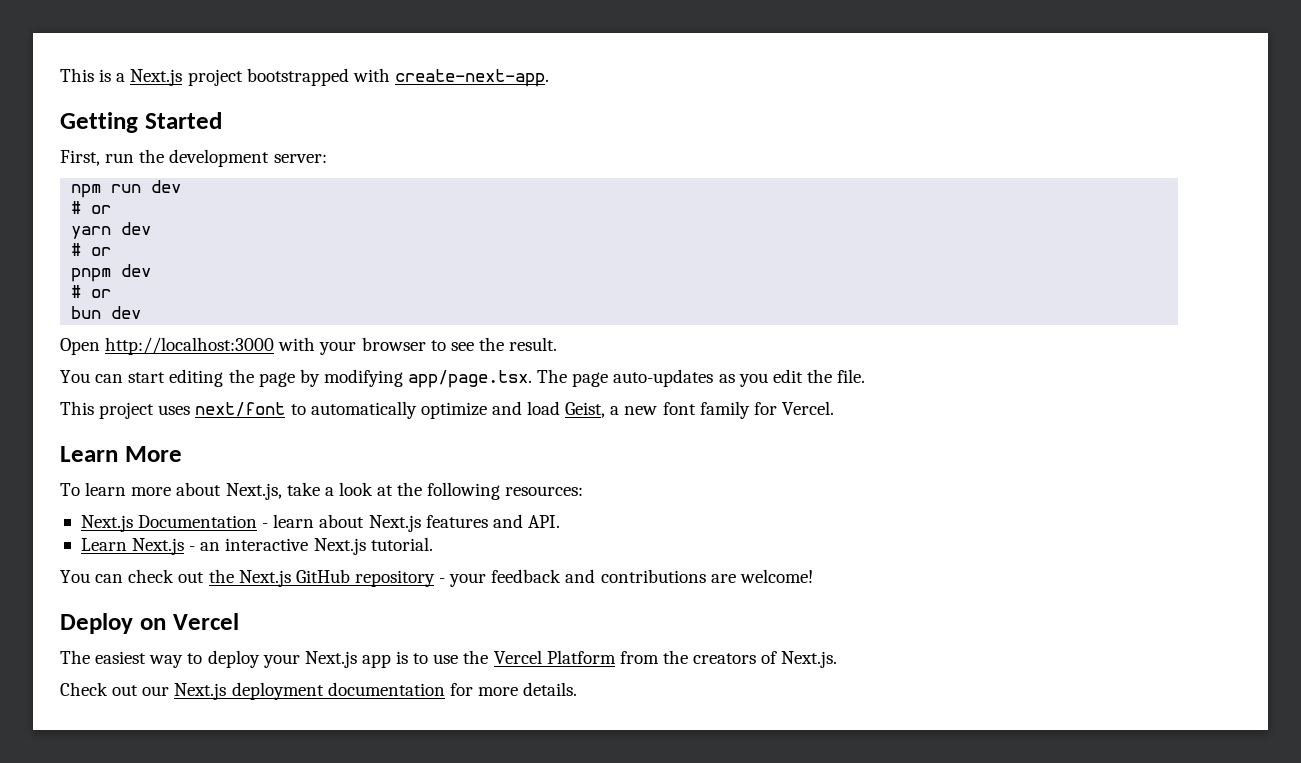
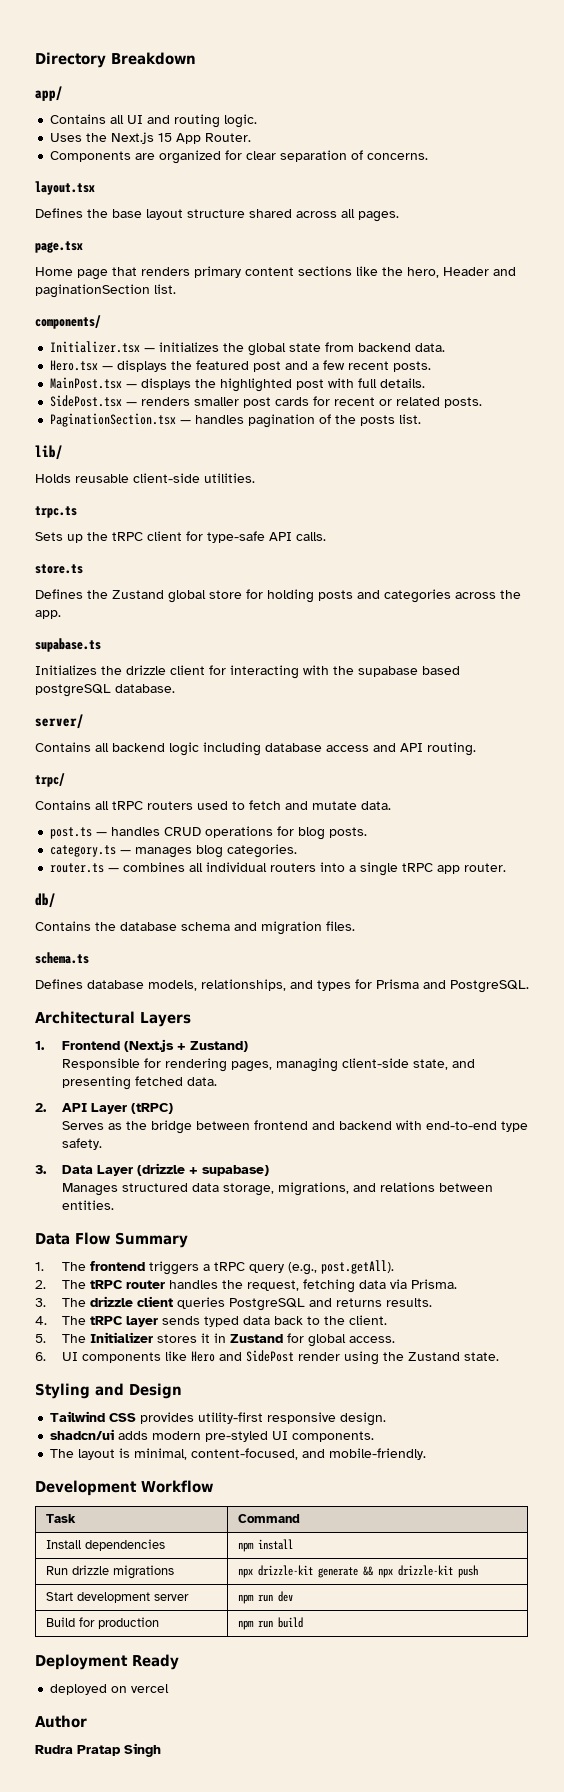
- This is a Next.js project bootstrapped with create-next-app.
- Getting Started
- First, run the development server:
- npm run dev
- # or
- yarn dev
- # or
- pnpm dev
- # or
- bun dev
- Open http://localhost:3000 with your browser to see the result.
- You can start editing the page by modifying app/page.tsx. The page auto-updates as you edit the file.
- This project uses next/font to automatically optimize and load Geist, a new font family for Vercel.
- Learn More
- To learn more about Next.js, take a look at the following resources:
- Next.js Documentation - learn about Next.js features and API.
- Learn Next.js - an interactive Next.js tutorial.
- You can check out the Next.js GitHub repository - your feedback and contributions are welcome!
- Deploy on Vercel
- The easiest way to deploy your Next.js app is to use the Vercel Platform from the creators of Next.js.
- Check out our Next.js deployment documentation for more details.
+ Directory Breakdown
+ app/
+ Contains all UI and routing logic.
+ Uses the Next.js 15 App Router.
+ Components are organized for clear separation of concerns.
+ layout.tsx
+ Defines the base layout structure shared across all pages.
+ page.tsx
+ Home page that renders primary content sections like the hero, Header and paginationSection list.
+ components/
+ Initializer.tsx — initializes the global state from backend data.
+ Hero.tsx — displays the featured post and a few recent posts.
+ MainPost.tsx — displays the highlighted post with full details.
+ SidePost.tsx — renders smaller post cards for recent or related posts.
+ PaginationSection.tsx — handles pagination of the posts list.
+ lib/
+ Holds reusable client-side utilities.
+ trpc.ts
+ Sets up the tRPC client for type-safe API calls.
+ store.ts
+ Defines the Zustand global store for holding posts and categories across the app.
+ supabase.ts
+ Initializes the drizzle client for interacting with the supabase based postgreSQL database.
+ server/
+ Contains all backend logic including database access and API routing.
+ trpc/
+ Contains all tRPC routers used to fetch and mutate data.
+ post.ts — handles CRUD operations for blog posts.
+ category.ts — manages blog categories.
+ router.ts — combines all individual routers into a single tRPC app router.
+ db/
+ Contains the database schema and migration files.
+ schema.ts
+ Defines database models, relationships, and types for Prisma and PostgreSQL.
+ Architectural Layers
+ 1. Frontend (Next.js + Zustand)
+ Responsible for rendering pages, managing client-side state, and presenting fetched data.
+ 2. API Layer (tRPC)
+ Serves as the bridge between frontend and backend with end-to-end type safety.
+ 3. Data Layer (drizzle + supabase)
+ Manages structured data storage, migrations, and relations between entities.
+ Data Flow Summary
+ 1. The frontend triggers a tRPC query (e.g., post.getAll).
+ 2. The tRPC router handles the request, fetching data via Prisma.
+ 3. The drizzle client queries PostgreSQL and returns results.
+ 4. The tRPC layer sends typed data back to the client.
+ 5. The Initializer stores it in Zustand for global access.
+ 6. UI components like Hero and SidePost render using the Zustand state.
+ Styling and Design
+ Tailwind CSS provides utility-first responsive design.
+ shadcn/ui adds modern pre-styled UI components.
+ The layout is minimal, content-focused, and mobile-friendly.
+ Development Workflow
+ Task | Command
+ Install dependencies | npm install
+ Run drizzle migrations | npx drizzle-kit generate && npx drizzle-kit push
+ Start development server | npm run dev
+ Build for production | npm run build
+ Deployment Ready
+ deployed on vercel
+ Author
+ Rudra Pratap Singh

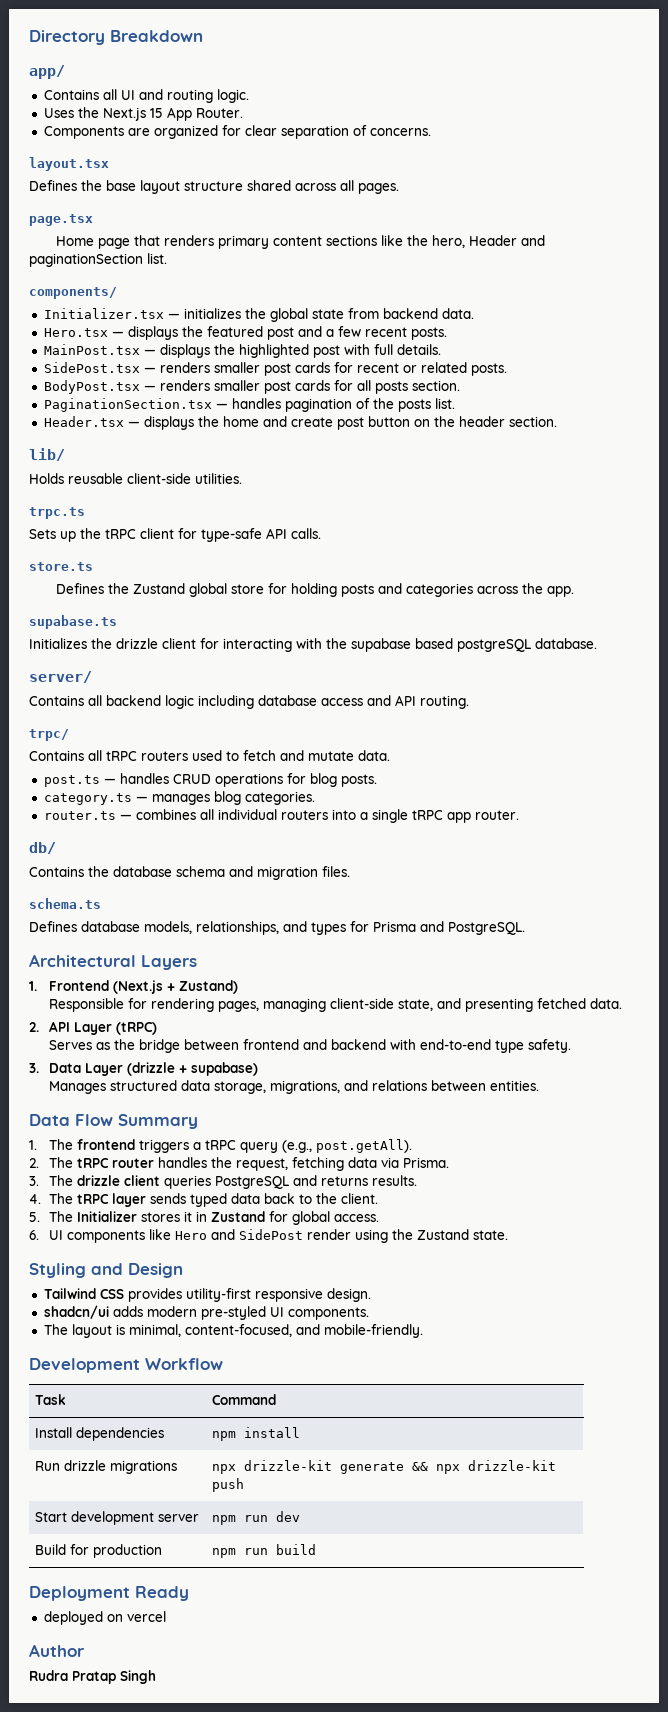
+ BodyPost.tsx — renders smaller post cards for all posts section.
+ Header.tsx — displays the home and create post button on the header section.

